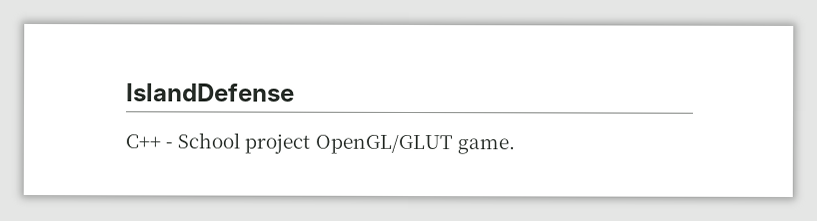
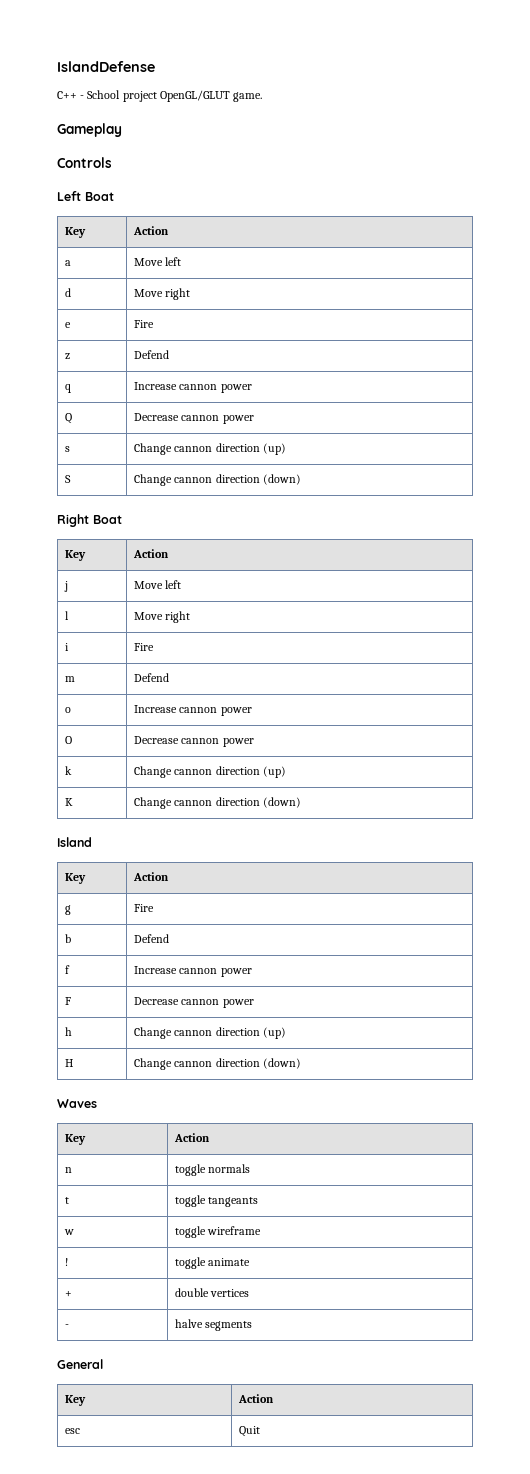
+ Gameplay
+ Controls
+ Left Boat
+ Key | Action
+ a | Move left
+ d | Move right
+ e | Fire
+ z | Defend
+ q | Increase cannon power
+ Q | Decrease cannon power
+ s | Change cannon direction (up)
+ S | Change cannon direction (down)
+ Right Boat
+ Key | Action
+ j | Move left
+ l | Move right
+ i | Fire
+ m | Defend
+ o | Increase cannon power
+ O | Decrease cannon power
+ k | Change cannon direction (up)
+ K | Change cannon direction (down)
+ Island
+ Key | Action
+ g | Fire
+ b | Defend
+ f | Increase cannon power
+ F | Decrease cannon power
+ h | Change cannon direction (up)
+ H | Change cannon direction (down)
+ Waves
+ Key | Action
+ n | toggle normals
+ t | toggle tangeants
+ w | toggle wireframe
+ ! | toggle animate
+ + | double vertices
+ - | halve segments
+ General
+ Key | Action
+ esc | Quit

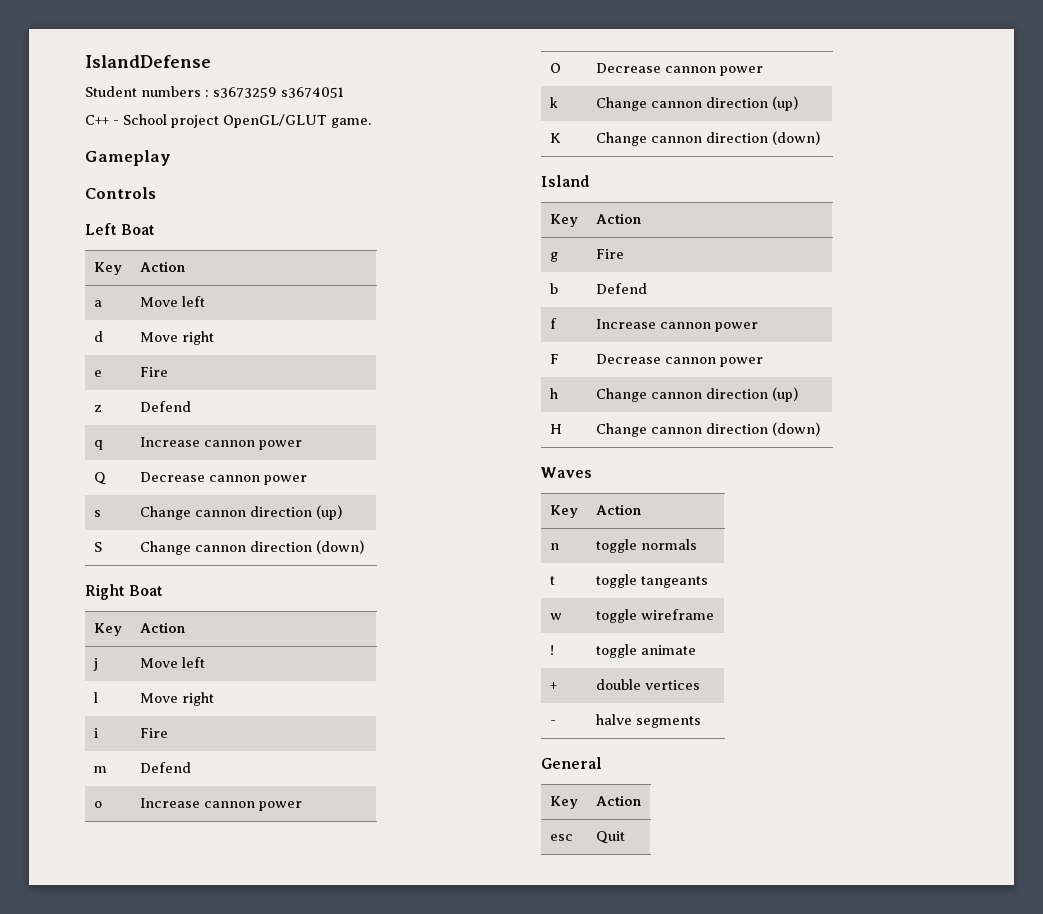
+ Student numbers : s3673259 s3674051

